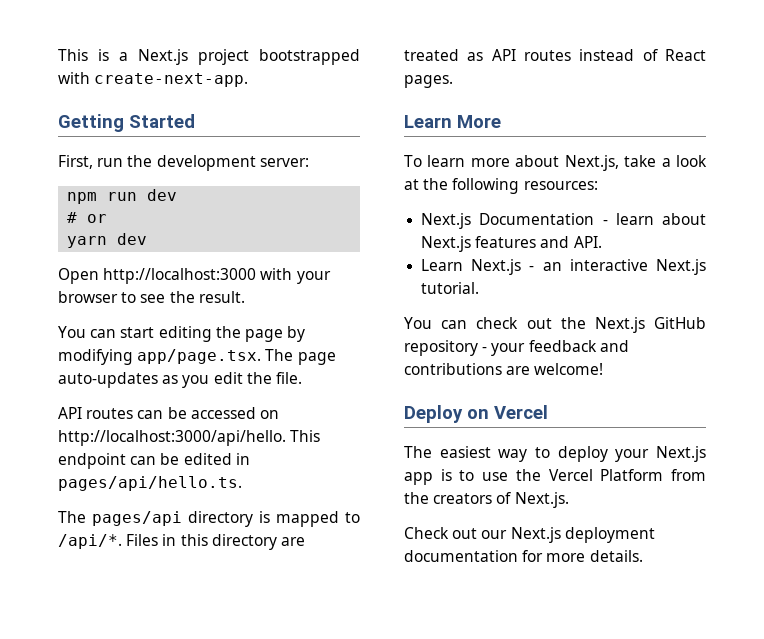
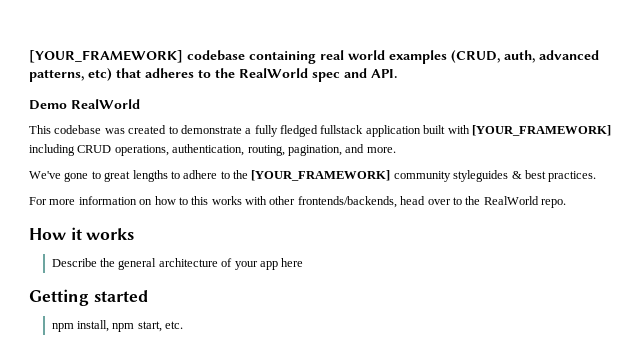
- This is a Next.js project bootstrapped with create-next-app.
- Getting Started
- First, run the development server:
- npm run dev
- # or
- yarn dev
- Open http://localhost:3000 with your browser to see the result.
- You can start editing the page by modifying app/page.tsx. The page auto-updates as you edit the file.
- API routes can be accessed on http://localhost:3000/api/hello. This endpoint can be edited in pages/api/hello.ts.
- The pages/api directory is mapped to /api/*. Files in this directory are treated as API routes instead of React pages.
- Learn More
- To learn more about Next.js, take a look at the following resources:
- Next.js Documentation - learn about Next.js features and API.
- Learn Next.js - an interactive Next.js tutorial.
- You can check out the Next.js GitHub repository - your feedback and contributions are welcome!
- Deploy on Vercel
- The easiest way to deploy your Next.js app is to use the Vercel Platform from the creators of Next.js.
- Check out our Next.js deployment documentation for more details.
+ [YOUR_FRAMEWORK] codebase containing real world examples (CRUD, auth, advanced patterns, etc) that adheres to the RealWorld spec and API.
+ Demo RealWorld
+ This codebase was created to demonstrate a fully fledged fullstack application built with [YOUR_FRAMEWORK] including CRUD operations, authentication, routing, pagination, and more.
+ We've gone to great lengths to adhere to the [YOUR_FRAMEWORK] community styleguides & best practices.
+ For more information on how to this works with other frontends/backends, head over to the RealWorld repo.
+ How it works
+ Describe the general architecture of your app here
+ Getting started
+ npm install, npm start, etc.

